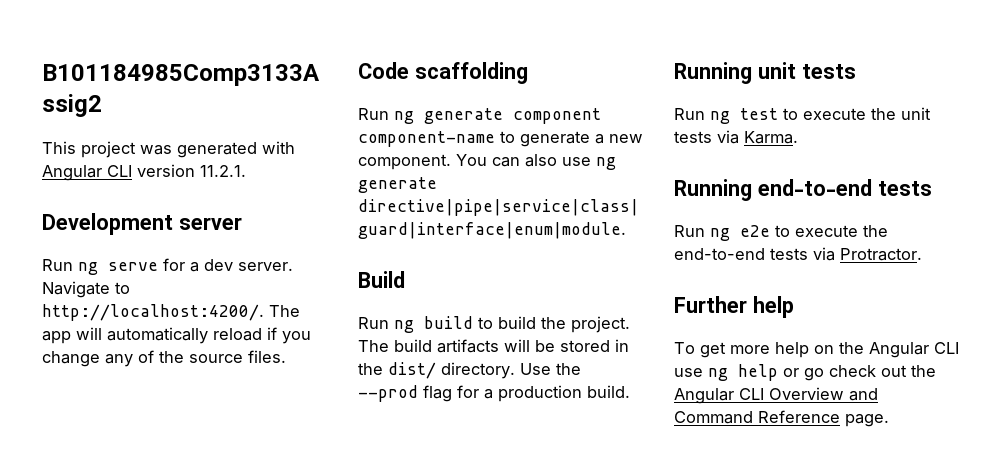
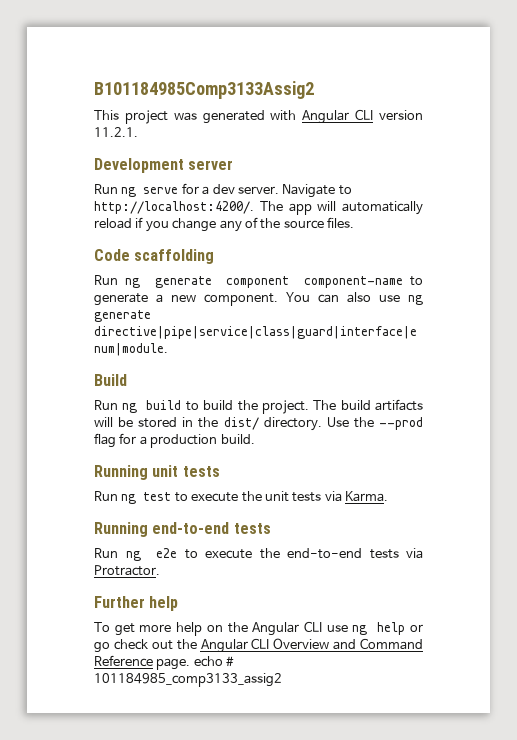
- To get more help on the Angular CLI use ng help or go check out the Angular CLI Overview and Command Reference page.
+ To get more help on the Angular CLI use ng help or go check out the Angular CLI Overview and Command Reference page. echo # 101184985_comp3133_assig2

